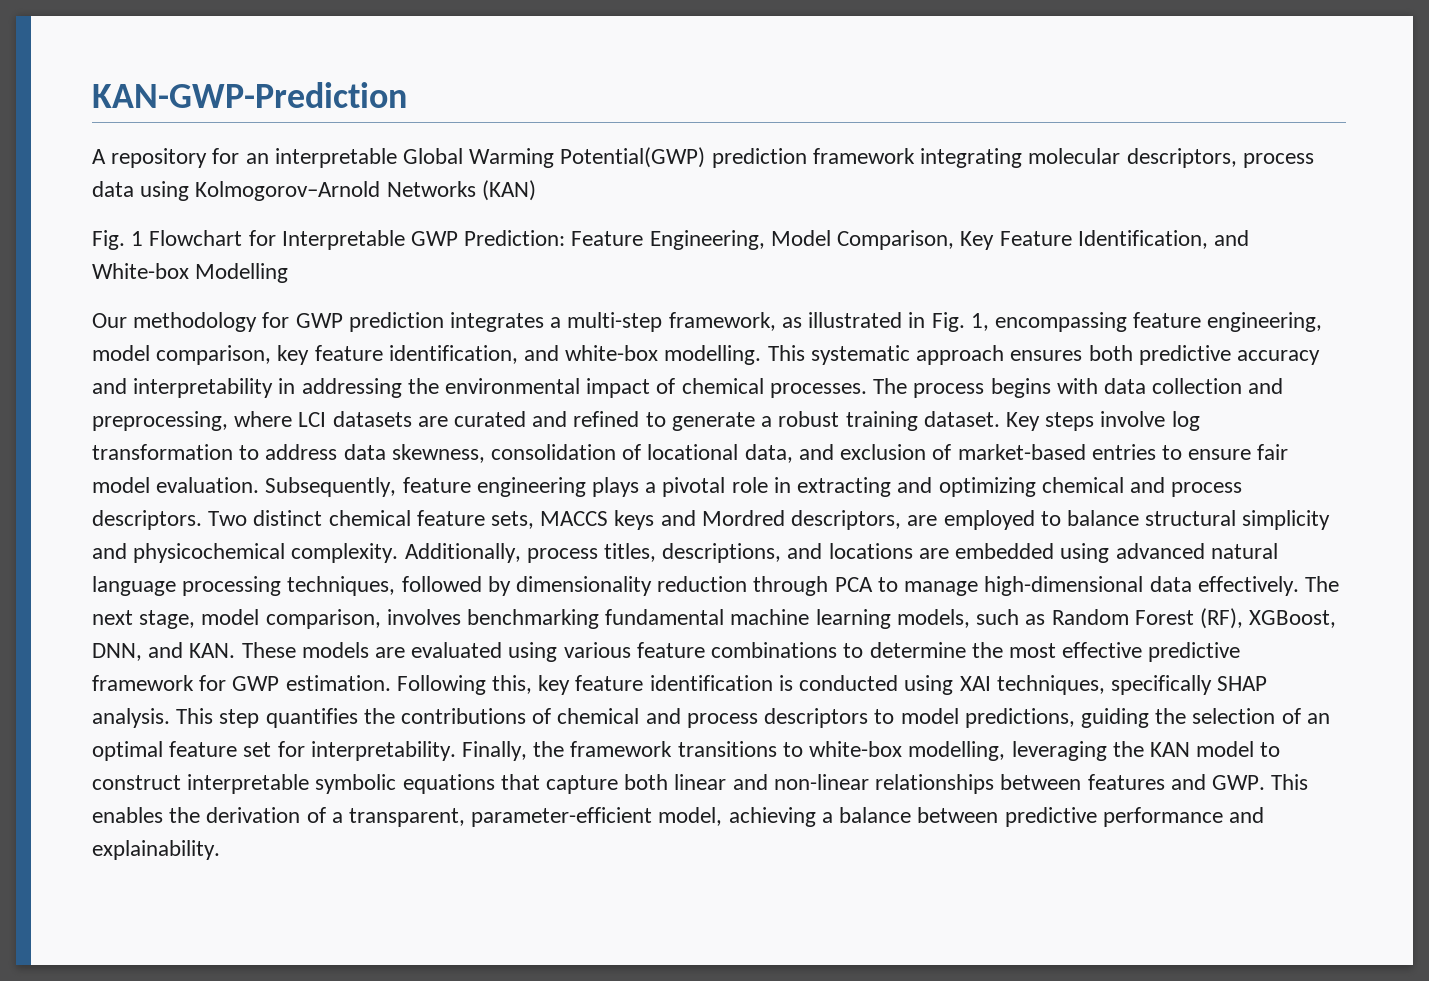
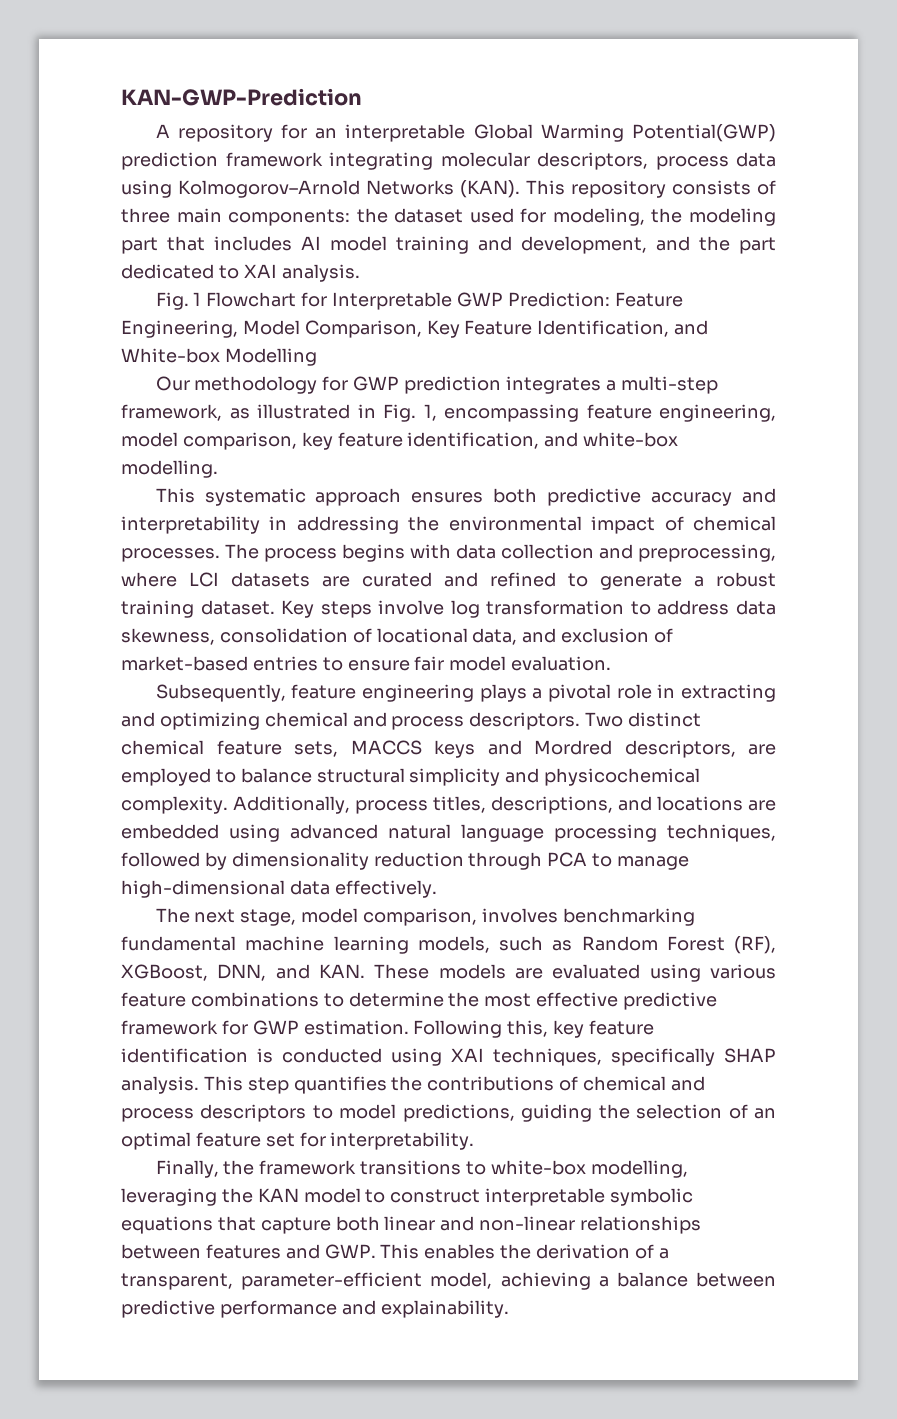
- A repository for an interpretable Global Warming Potential(GWP) prediction framework integrating molecular descriptors, process data using Kolmogorov–Arnold Networks (KAN)
+ A repository for an interpretable Global Warming Potential(GWP) prediction framework integrating molecular descriptors, process data using Kolmogorov–Arnold Networks (KAN). This repository consists of three main components: the dataset used for modeling, the modeling part that includes AI model training and development, and the part dedicated to XAI analysis.
- Our methodology for GWP prediction integrates a multi-step framework, as illustrated in Fig. 1, encompassing feature engineering, model comparison, key feature identification, and white-box modelling. This systematic approach ensures both predictive accuracy and interpretability in addressing the environmental impact of chemical processes.
+ Our methodology for GWP prediction integrates a multi-step framework, as illustrated in Fig. 1, encompassing feature engineering, model comparison, key feature identification, and white-box modelling.
+ This systematic approach ensures both predictive accuracy and interpretability in addressing the environmental impact of chemical processes.
- Key steps involve log transformation to address data skewness, consolidation of locational data, and exclusion of market-based entries to ensure fair model evaluation. Subsequently, feature engineering plays a pivotal role in extracting and optimizing chemical and process descriptors.
+ Key steps involve log transformation to address data skewness, consolidation of locational data, and exclusion of market-based entries to ensure fair model evaluation.
+ Subsequently, feature engineering plays a pivotal role in extracting and optimizing chemical and process descriptors.
- Additionally, process titles, descriptions, and locations are embedded using advanced natural language processing techniques, followed by dimensionality reduction through PCA to manage high-dimensional data effectively. The next stage, model comparison, involves benchmarking fundamental machine learning models, such as Random Forest (RF), XGBoost, DNN, and KAN. These models are evaluated using various feature combinations to determine the most effective predictive framework for GWP estimation.
+ Additionally, process titles, descriptions, and locations are embedded using advanced natural language processing techniques, followed by dimensionality reduction through PCA to manage high-dimensional data effectively.
+ The next stage, model comparison, involves benchmarking fundamental machine learning models, such as Random Forest (RF), XGBoost, DNN, and KAN. These models are evaluated using various feature combinations to determine the most effective predictive framework for GWP estimation.
- This step quantifies the contributions of chemical and process descriptors to model predictions, guiding the selection of an optimal feature set for interpretability. Finally, the framework transitions to white-box modelling, leveraging the KAN model to construct interpretable symbolic equations that capture both linear and non-linear relationships between features and GWP. This enables the derivation of a transparent, parameter-efficient model, achieving a balance between predictive performance and explainability.
+ This step quantifies the contributions of chemical and process descriptors to model predictions, guiding the selection of an optimal feature set for interpretability.
+ Finally, the framework transitions to white-box modelling, leveraging the KAN model to construct interpretable symbolic equations that capture both linear and non-linear relationships between features and GWP. This enables the derivation of a transparent, parameter-efficient model, achieving a balance between predictive performance and explainability.

